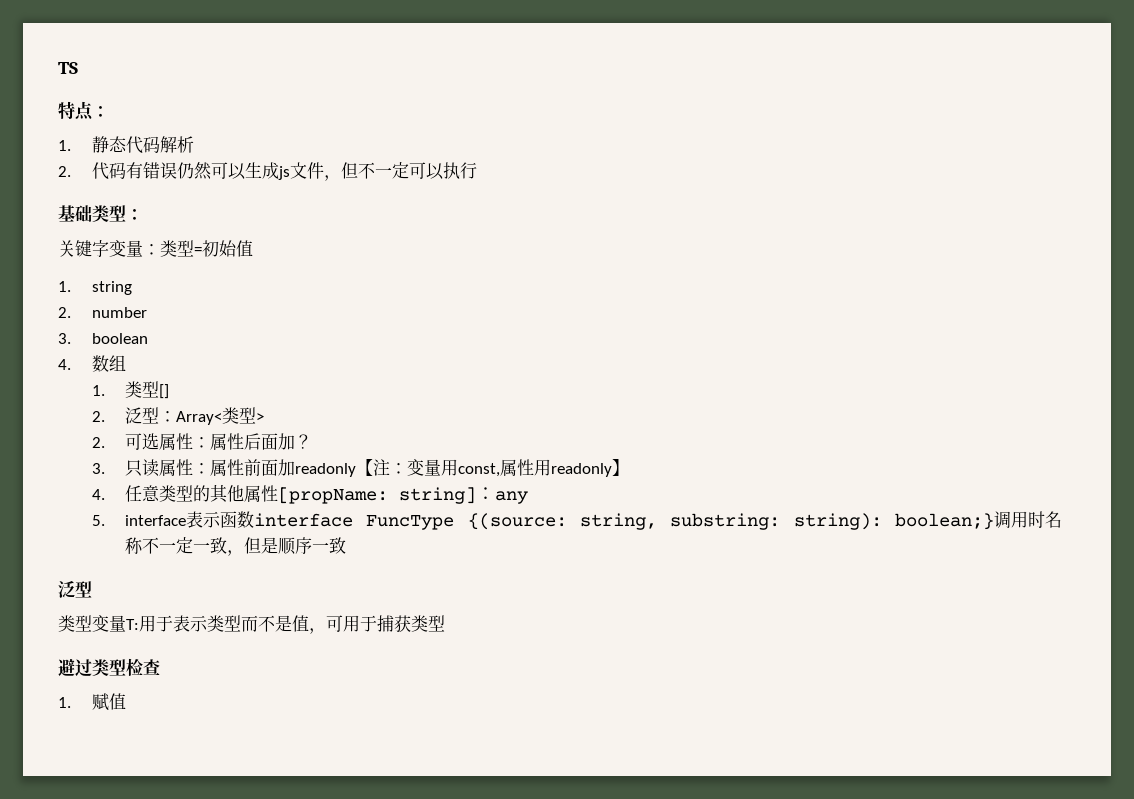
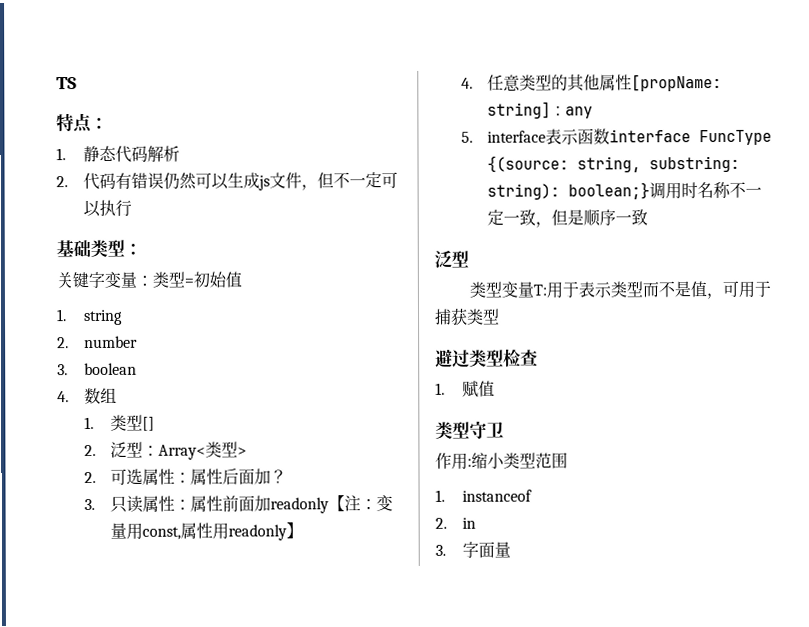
+ 类型守卫
+ 作用:缩小类型范围
+ 1. instanceof
+ 2. in
+ 3.字面量

